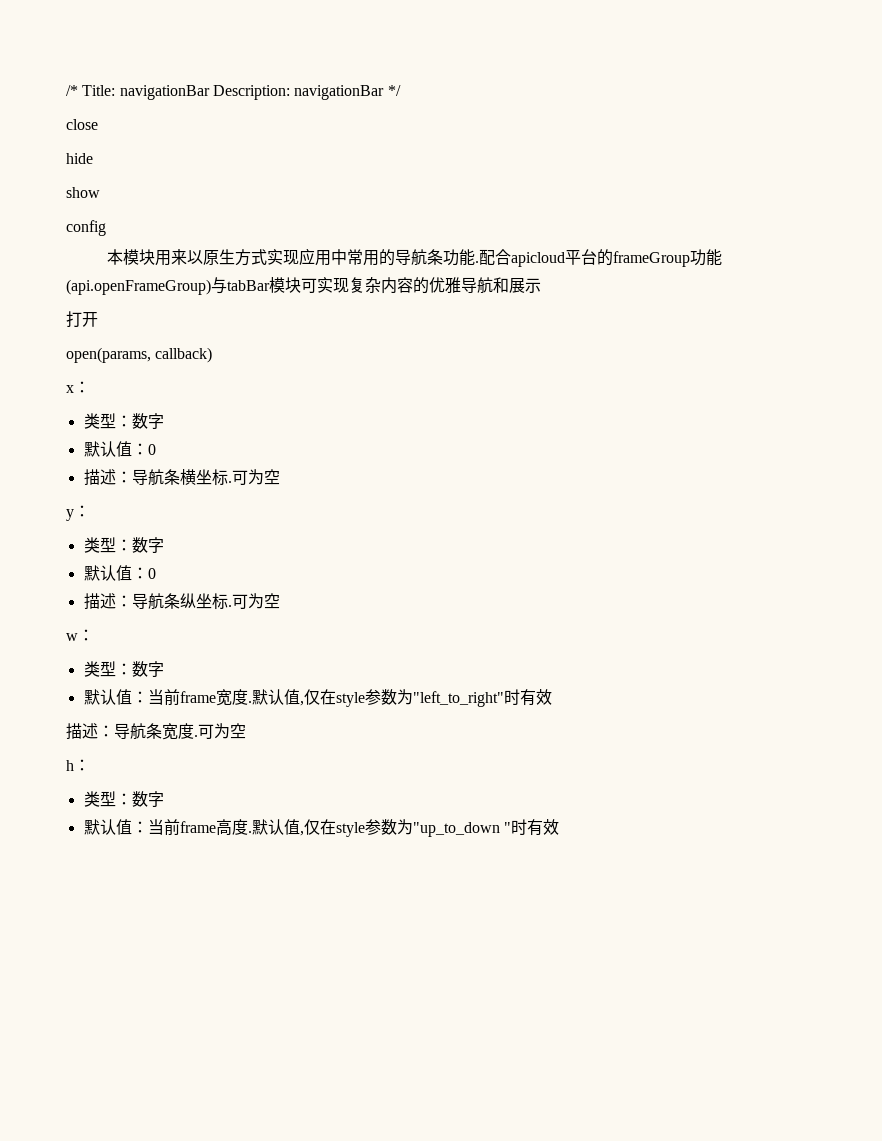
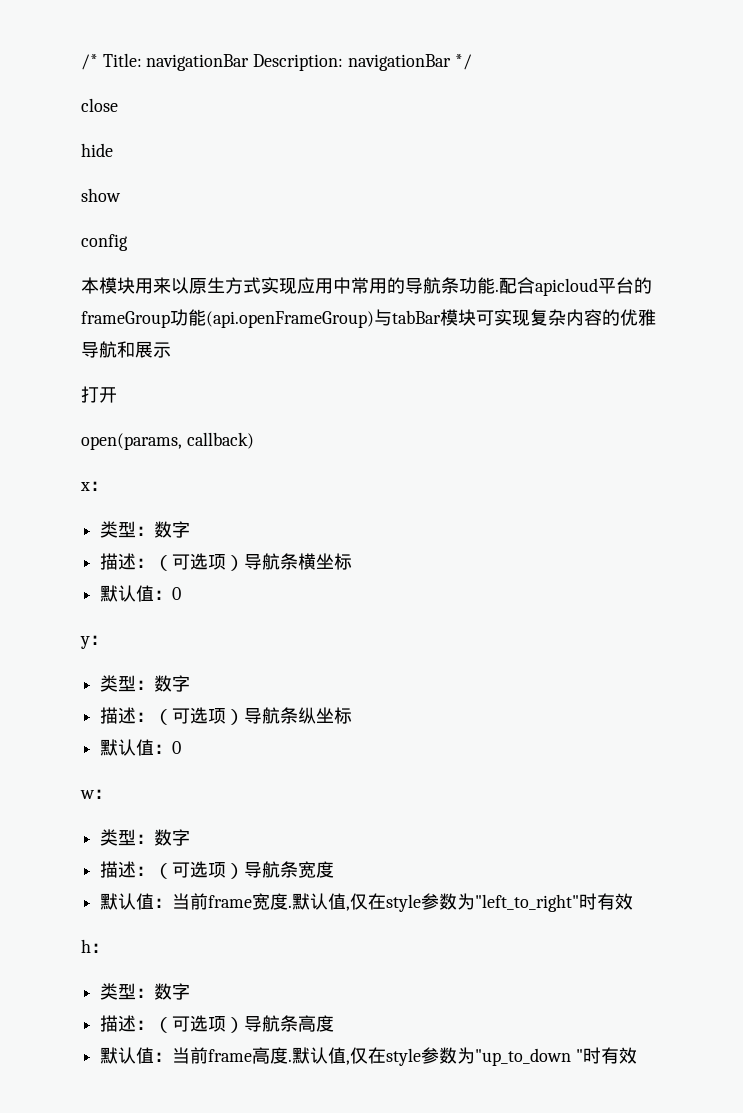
  x：
  类型：数字
+ 描述：（可选项）导航条横坐标
  默认值：0
- 描述：导航条横坐标.可为空
  y：
  类型：数字
+ 描述：（可选项）导航条纵坐标
  默认值：0
- 描述：导航条纵坐标.可为空
+ 描述：（可选项）导航条宽度
- 描述：导航条宽度.可为空
  h：
  类型：数字
+ 描述：（可选项）导航条高度

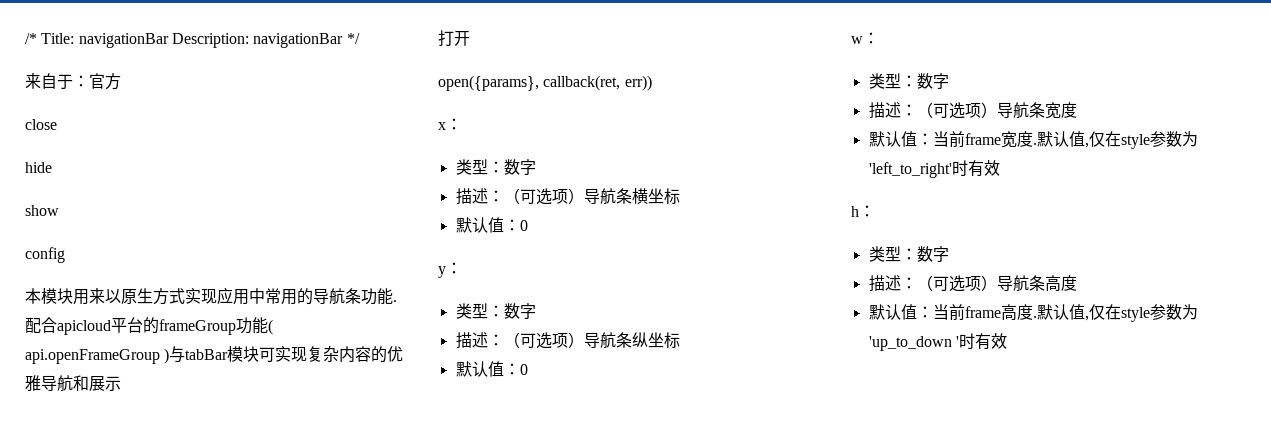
+ 来自于：官方
- 配合apicloud平台的frameGroup功能(api.openFrameGroup)与tabBar模块可实现复杂内容的优雅导航和展示
+ 配合apicloud平台的frameGroup功能( api.openFrameGroup )与tabBar模块可实现复杂内容的优雅导航和展示
- open(params, callback)
+ open({params}, callback(ret, err))
- 默认值,仅在style参数为"left_to_right"时有效
+ 默认值,仅在style参数为'left_to_right'时有效
- 默认值,仅在style参数为"up_to_down "时有效
+ 默认值,仅在style参数为'up_to_down '时有效

